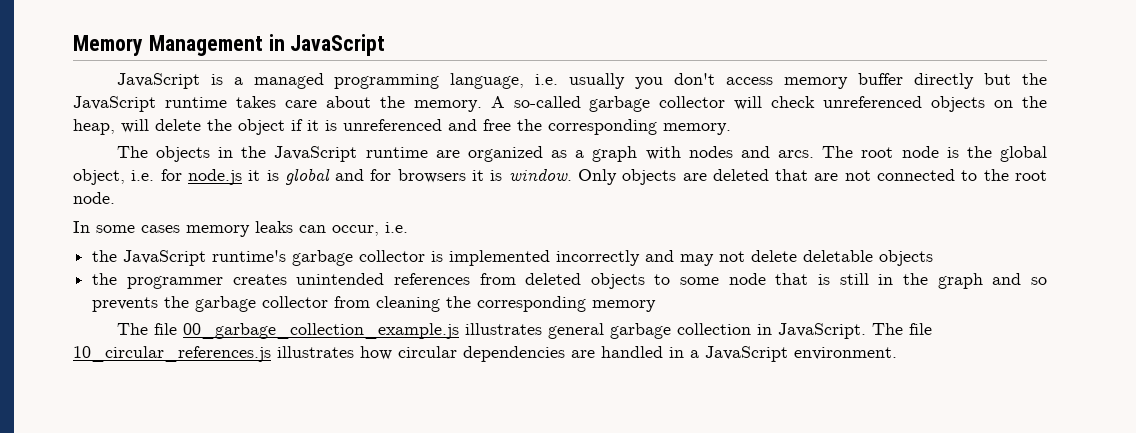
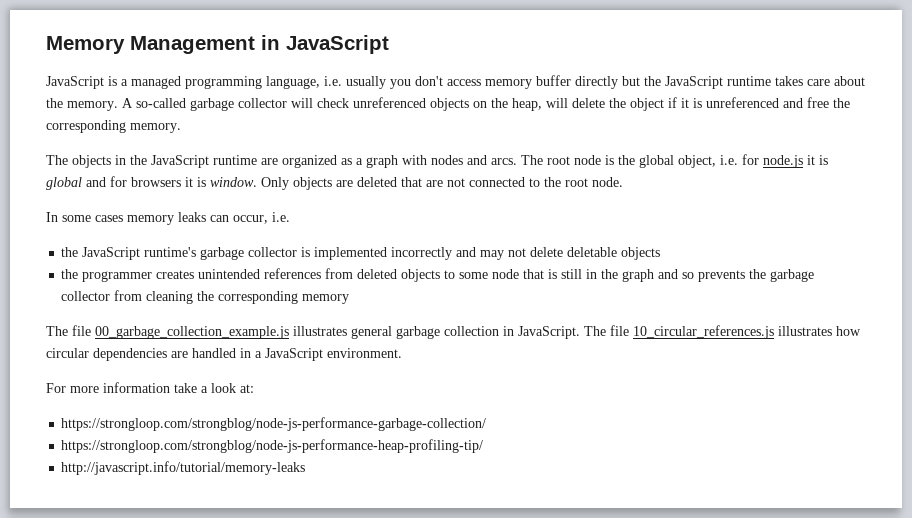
+ For more information take a look at:
+ https://strongloop.com/strongblog/node-js-performance-garbage-collection/
+ https://strongloop.com/strongblog/node-js-performance-heap-profiling-tip/
+ http://javascript.info/tutorial/memory-leaks

